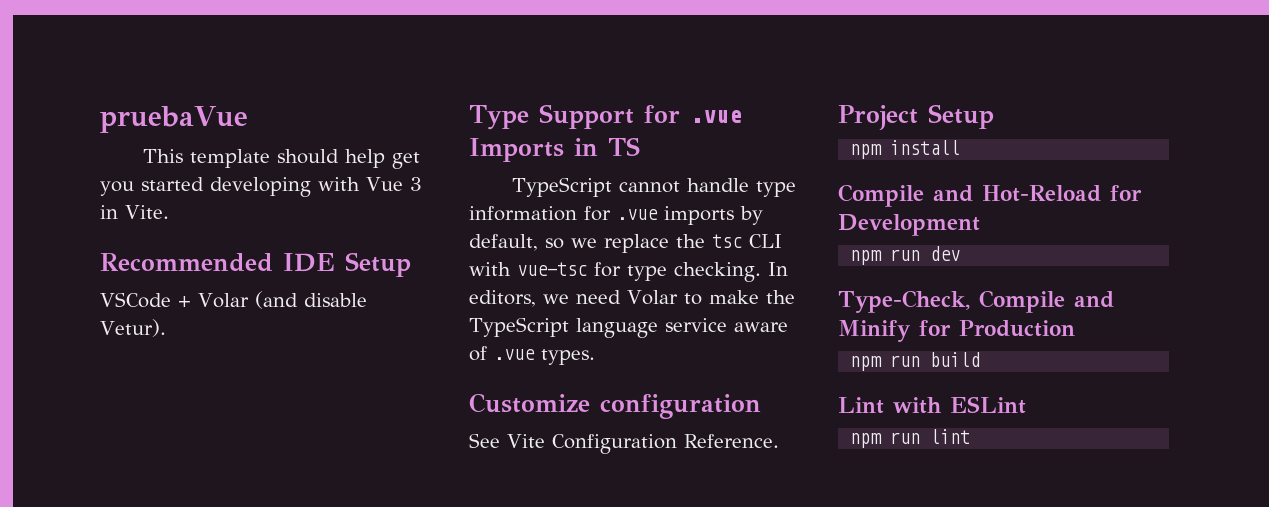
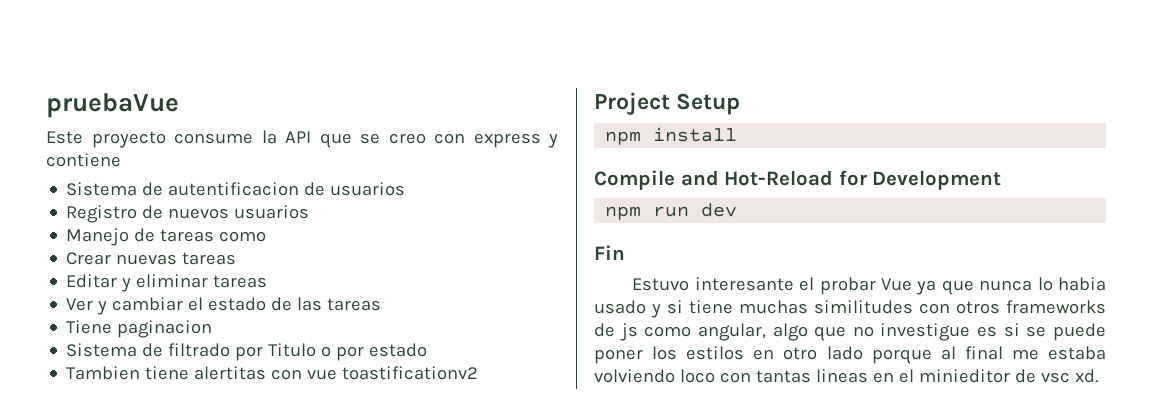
- This template should help get you started developing with Vue 3 in Vite.
- Recommended IDE Setup
- VSCode + Volar (and disable Vetur).
- Type Support for .vue Imports in TS
- TypeScript cannot handle type information for .vue imports by default, so we replace the tsc CLI with vue-tsc for type checking. In editors, we need Volar to make the TypeScript language service aware of .vue types.
- Customize configuration
- See Vite Configuration Reference.
+ Este proyecto consume la API que se creo con express y contiene
+ Sistema de autentificacion de usuarios
+ Registro de nuevos usuarios
+ Manejo de tareas como
+ Crear nuevas tareas
+ Editar y eliminar tareas
+ Ver y cambiar el estado de las tareas
+ Tiene paginacion
+ Sistema de filtrado por Titulo o por estado
+ Tambien tiene alertitas con vue toastificationv2
- Type-Check, Compile and Minify for Production
- npm run build
- Lint with ESLint
- npm run lint
+ Fin
+ Estuvo interesante el probar Vue ya que nunca lo habia usado y si tiene muchas similitudes con otros frameworks de js como angular, algo que no investigue es si se puede poner los estilos en otro lado porque al final me estaba volviendo loco con tantas lineas en el minieditor de vsc xd.

